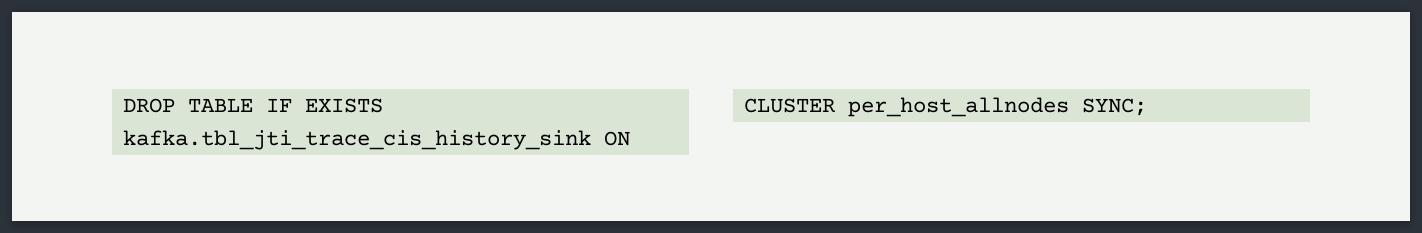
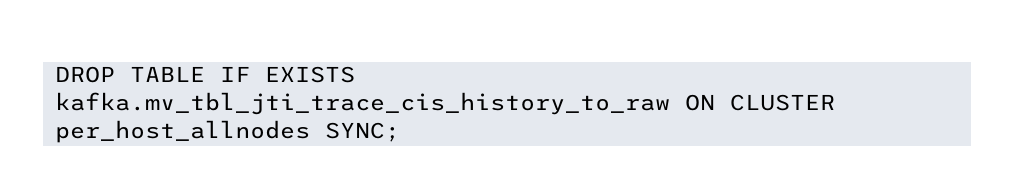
- DROP TABLE IF EXISTS kafka.tbl_jti_trace_cis_history_sink ON CLUSTER per_host_allnodes SYNC;
+ DROP TABLE IF EXISTS kafka.mv_tbl_jti_trace_cis_history_to_raw ON CLUSTER per_host_allnodes SYNC;

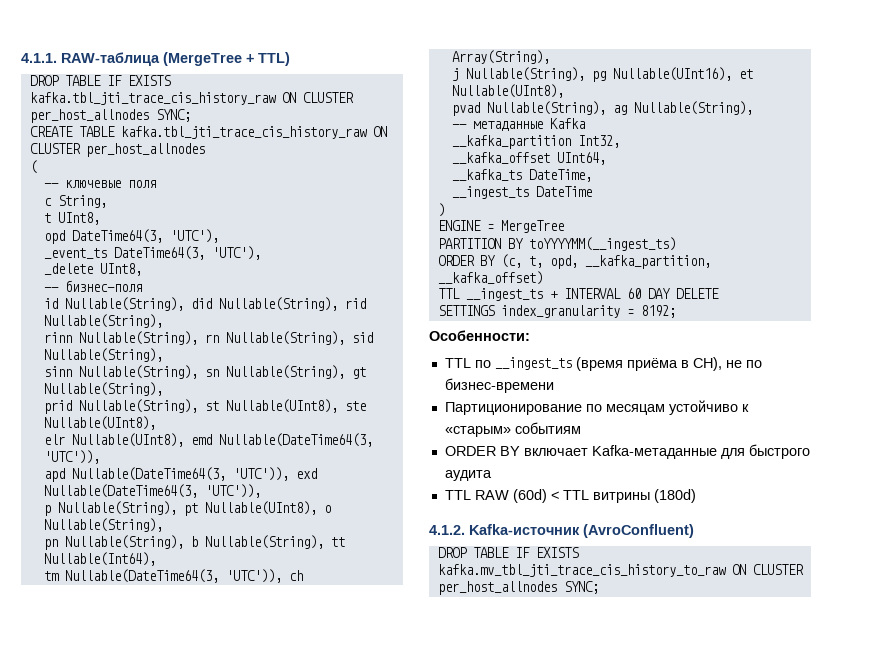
+ 4.1.1. RAW-таблица (MergeTree + TTL)
+ DROP TABLE IF EXISTS kafka.tbl_jti_trace_cis_history_raw ON CLUSTER per_host_allnodes SYNC;
+ CREATE TABLE kafka.tbl_jti_trace_cis_history_raw ON CLUSTER per_host_allnodes
+ (
+ -- ключевые поля
+ c String,
+ t UInt8,
+ opd DateTime64(3, 'UTC'),
+ _event_ts DateTime64(3, 'UTC'),
+ _delete UInt8,
+ -- бизнес-поля
+ id Nullable(String), did Nullable(String), rid Nullable(String),
+ rinn Nullable(String), rn Nullable(String), sid Nullable(String),
+ sinn Nullable(String), sn Nullable(String), gt Nullable(String),
+ prid Nullable(String), st Nullable(UInt8), ste Nullable(UInt8),
+ elr Nullable(UInt8), emd Nullable(DateTime64(3, 'UTC')),
+ apd Nullable(DateTime64(3, 'UTC')), exd Nullable(DateTime64(3, 'UTC')),
+ p Nullable(String), pt Nullable(UInt8), o Nullable(String),
+ pn Nullable(String), b Nullable(String), tt Nullable(Int64),
+ tm Nullable(DateTime64(3, 'UTC')), ch Array(String),
+ j Nullable(String), pg Nullable(UInt16), et Nullable(UInt8),
+ pvad Nullable(String), ag Nullable(String),
+ -- метаданные Kafka
+ __kafka_partition Int32,
+ __kafka_offset UInt64,
+ __kafka_ts DateTime,
+ __ingest_ts DateTime
+ )
+ ENGINE = MergeTree
+ PARTITION BY toYYYYMM(__ingest_ts)
+ ORDER BY (c, t, opd, __kafka_partition, __kafka_offset)
+ TTL __ingest_ts + INTERVAL 60 DAY DELETE
+ SETTINGS index_granularity = 8192;
+ Особенности:
+ TTL по __ingest_ts (время приёма в CH), не по бизнес-времени
+ Партиционирование по месяцам устойчиво к «старым» событиям
+ ORDER BY включает Kafka-метаданные для быстрого аудита
+ TTL RAW (60d) < TTL витрины (180d)
+ 4.1.2. Kafka-источник (AvroConfluent)

